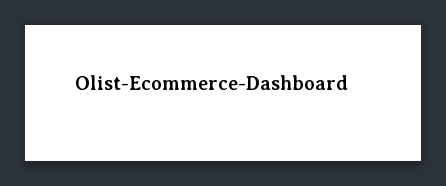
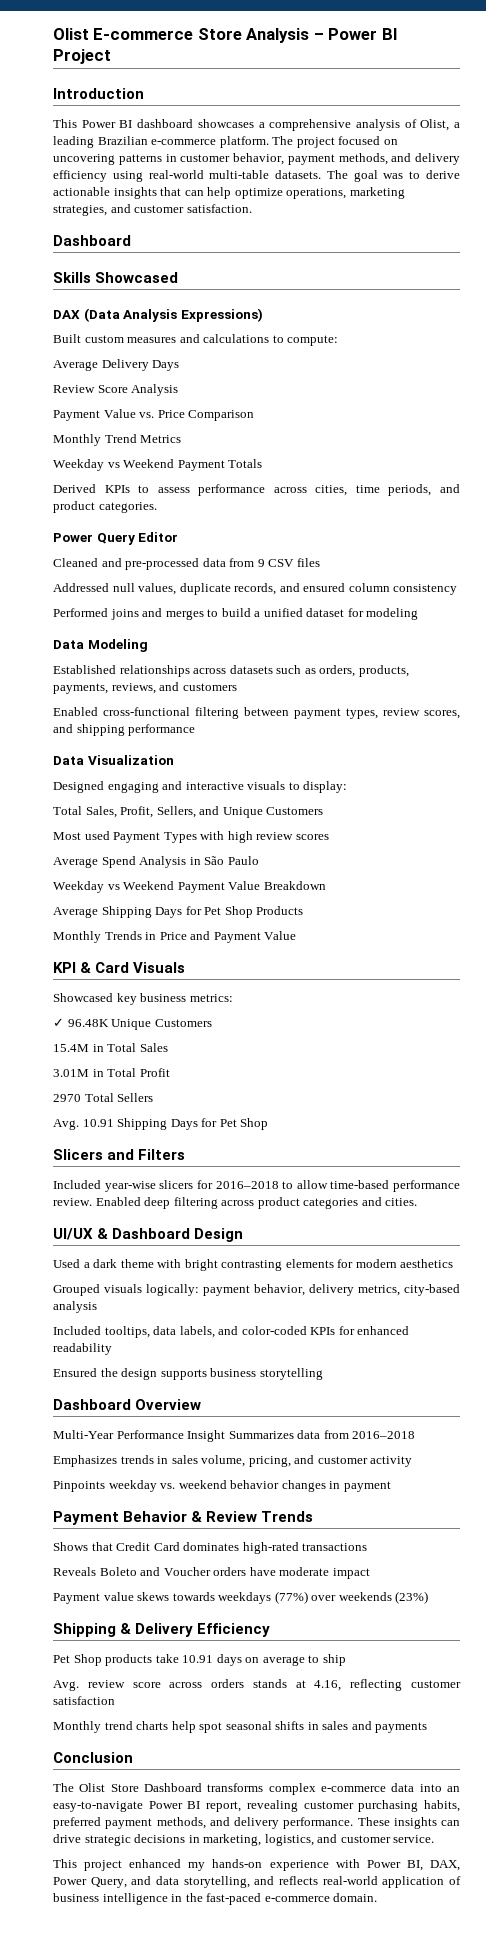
- Olist-Ecommerce-Dashboard
+ Olist E-commerce Store Analysis – Power BI Project
+ Introduction
+ This Power BI dashboard showcases a comprehensive analysis of Olist, a leading Brazilian e-commerce platform. The project focused on uncovering patterns in customer behavior, payment methods, and delivery efficiency using real-world multi-table datasets. The goal was to derive actionable insights that can help optimize operations, marketing strategies, and customer satisfaction.
+ Dashboard
+ Skills Showcased
+ DAX (Data Analysis Expressions)
+ Built custom measures and calculations to compute:
+ Average Delivery Days
+ Review Score Analysis
+ Payment Value vs. Price Comparison
+ Monthly Trend Metrics
+ Weekday vs Weekend Payment Totals
+ Derived KPIs to assess performance across cities, time periods, and product categories.
+ Power Query Editor
+ Cleaned and pre-processed data from 9 CSV files
+ Addressed null values, duplicate records, and ensured column consistency
+ Performed joins and merges to build a unified dataset for modeling
+ Data Modeling
+ Established relationships across datasets such as orders, products, payments, reviews, and customers
+ Enabled cross-functional filtering between payment types, review scores, and shipping performance
+ Data Visualization
+ Designed engaging and interactive visuals to display:
+ Total Sales, Profit, Sellers, and Unique Customers
+ Most used Payment Types with high review scores
+ Average Spend Analysis in São Paulo
+ Weekday vs Weekend Payment Value Breakdown
+ Average Shipping Days for Pet Shop Products
+ Monthly Trends in Price and Payment Value
+ KPI & Card Visuals
+ Showcased key business metrics:
+ ✓ 96.48K Unique Customers
+ 15.4M in Total Sales
+ 3.01M in Total Profit
+ 2970 Total Sellers
+ Avg. 10.91 Shipping Days for Pet Shop
+ Slicers and Filters
+ Included year-wise slicers for 2016–2018 to allow time-based performance review. Enabled deep filtering across product categories and cities.
+ UI/UX & Dashboard Design
+ Used a dark theme with bright contrasting elements for modern aesthetics
+ Grouped visuals logically: payment behavior, delivery metrics, city-based analysis
+ Included tooltips, data labels, and color-coded KPIs for enhanced readability
+ Ensured the design supports business storytelling
+ Dashboard Overview
+ Multi-Year Performance Insight Summarizes data from 2016–2018
+ Emphasizes trends in sales volume, pricing, and customer activity
+ Pinpoints weekday vs. weekend behavior changes in payment
+ Payment Behavior & Review Trends
+ Shows that Credit Card dominates high-rated transactions
+ Reveals Boleto and Voucher orders have moderate impact
+ Payment value skews towards weekdays (77%) over weekends (23%)
+ Shipping & Delivery Efficiency
+ Pet Shop products take 10.91 days on average to ship
+ Avg. review score across orders stands at 4.16, reflecting customer satisfaction
+ Monthly trend charts help spot seasonal shifts in sales and payments
+ Conclusion
+ The Olist Store Dashboard transforms complex e-commerce data into an easy-to-navigate Power BI report, revealing customer purchasing habits, preferred payment methods, and delivery performance. These insights can drive strategic decisions in marketing, logistics, and customer service.
+ This project enhanced my hands-on experience with Power BI, DAX, Power Query, and data storytelling, and reflects real-world application of business intelligence in the fast-paced e-commerce domain.

